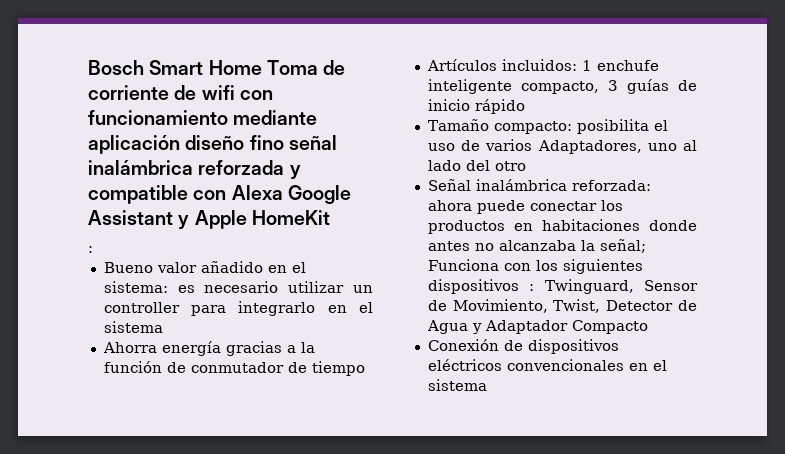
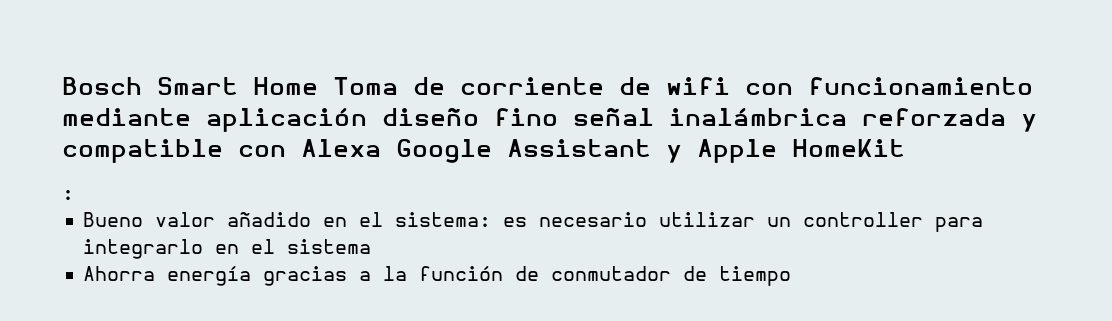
- Artículos incluidos: 1 enchufe inteligente compacto, 3 guías de inicio rápido
- Tamaño compacto: posibilita el uso de varios Adaptadores, uno al lado del otro
- Señal inalámbrica reforzada: ahora puede conectar los productos en habitaciones donde antes no alcanzaba la señal; Funciona con los siguientes dispositivos : Twinguard, Sensor de Movimiento, Twist, Detector de Agua y Adaptador Compacto
- Conexión de dispositivos eléctricos convencionales en el sistema

